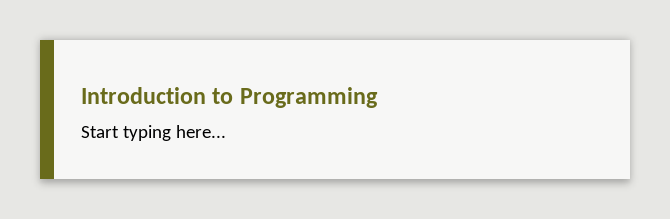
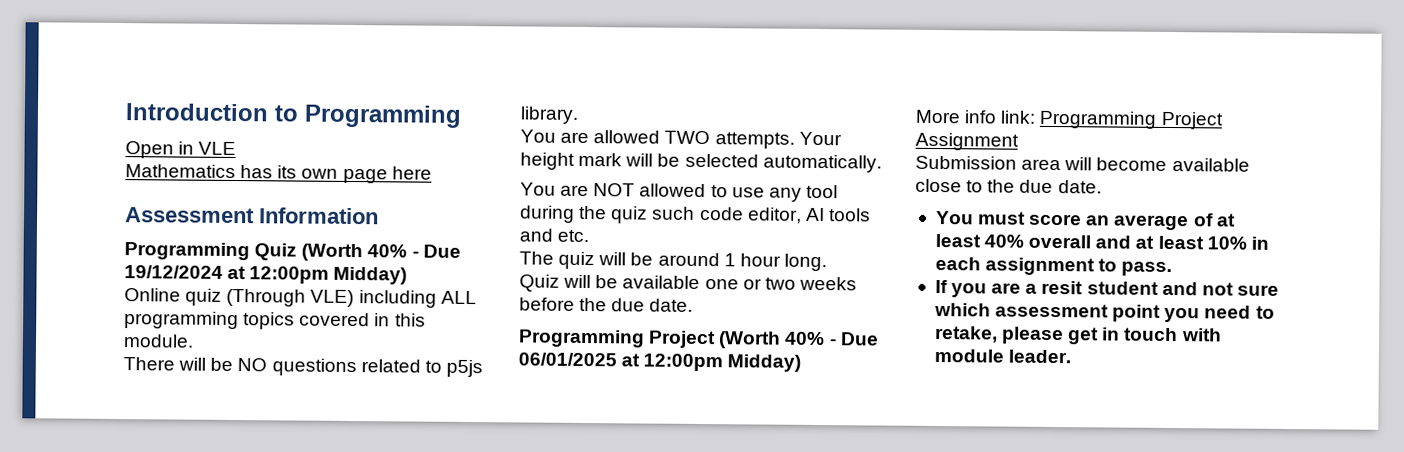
- Start typing here...
+ Open in VLE
+ Mathematics has its own page here
+ Assessment Information
+ Programming Quiz (Worth 40% - Due 19/12/2024 at 12:00pm Midday)
+ Online quiz (Through VLE) including ALL programming topics covered in this module.
+ There will be NO questions related to p5js library.
+ You are allowed TWO attempts. Your height mark will be selected automatically.
+ You are NOT allowed to use any tool during the quiz such code editor, AI tools and etc.
+ The quiz will be around 1 hour long.
+ Quiz will be available one or two weeks before the due date.
+ Programming Project (Worth 40% - Due 06/01/2025 at 12:00pm Midday)
+ More info link: Programming Project Assignment
+ Submission area will become available close to the due date.
+ You must score an average of at least 40% overall and at least 10% in each assignment to pass.
+ If you are a resit student and not sure which assessment point you need to retake, please get in touch with module leader.

